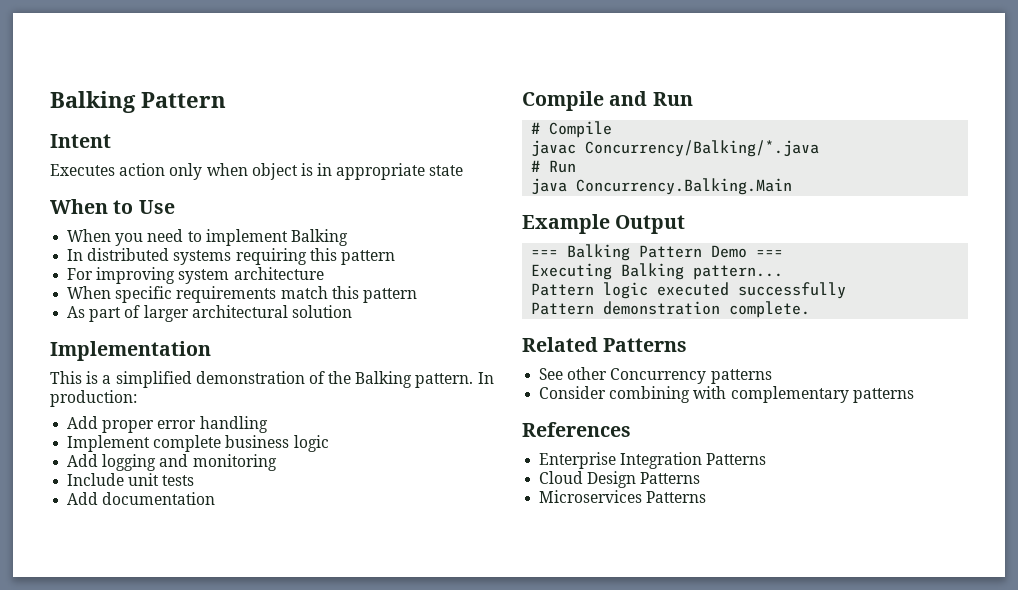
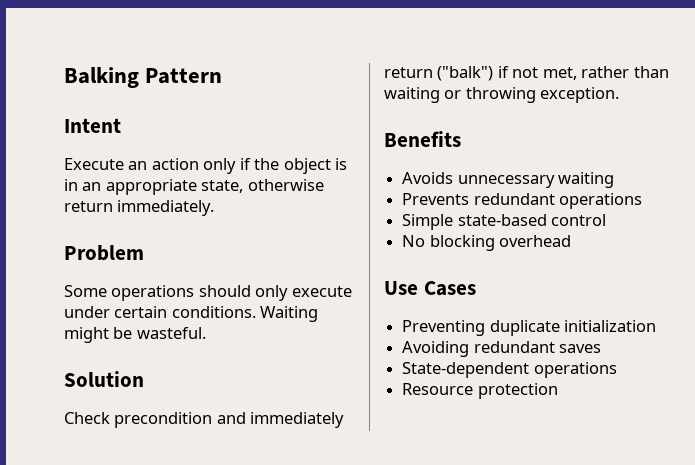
- Executes action only when object is in appropriate state
- When to Use
- When you need to implement Balking
- In distributed systems requiring this pattern
- For improving system architecture
- When specific requirements match this pattern
- As part of larger architectural solution
- Implementation
- This is a simplified demonstration of the Balking pattern. In production:
- Add proper error handling
- Implement complete business logic
- Add logging and monitoring
- Include unit tests
- Add documentation
- Compile and Run
- # Compile
- javac Concurrency/Balking/*.java
- # Run
- java Concurrency.Balking.Main
- Example Output
- === Balking Pattern Demo ===
- Executing Balking pattern...
- Pattern logic executed successfully
- Pattern demonstration complete.
- Related Patterns
- See other Concurrency patterns
- Consider combining with complementary patterns
- References
- Enterprise Integration Patterns
- Cloud Design Patterns
- Microservices Patterns
+ Execute an action only if the object is in an appropriate state, otherwise return immediately.
+ Problem
+ Some operations should only execute under certain conditions. Waiting might be wasteful.
+ Solution
+ Check precondition and immediately return ("balk") if not met, rather than waiting or throwing exception.
+ Benefits
+ Avoids unnecessary waiting
+ Prevents redundant operations
+ Simple state-based control
+ No blocking overhead
+ Use Cases
+ Preventing duplicate initialization
+ Avoiding redundant saves
+ State-dependent operations
+ Resource protection

